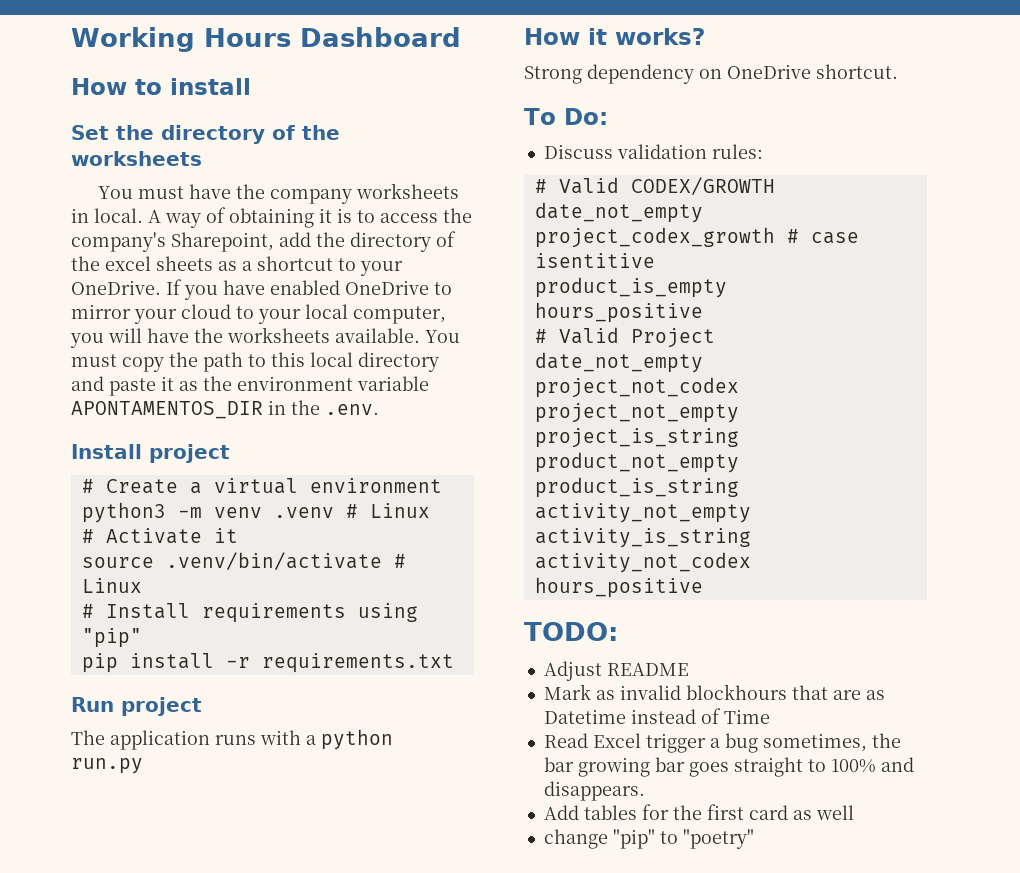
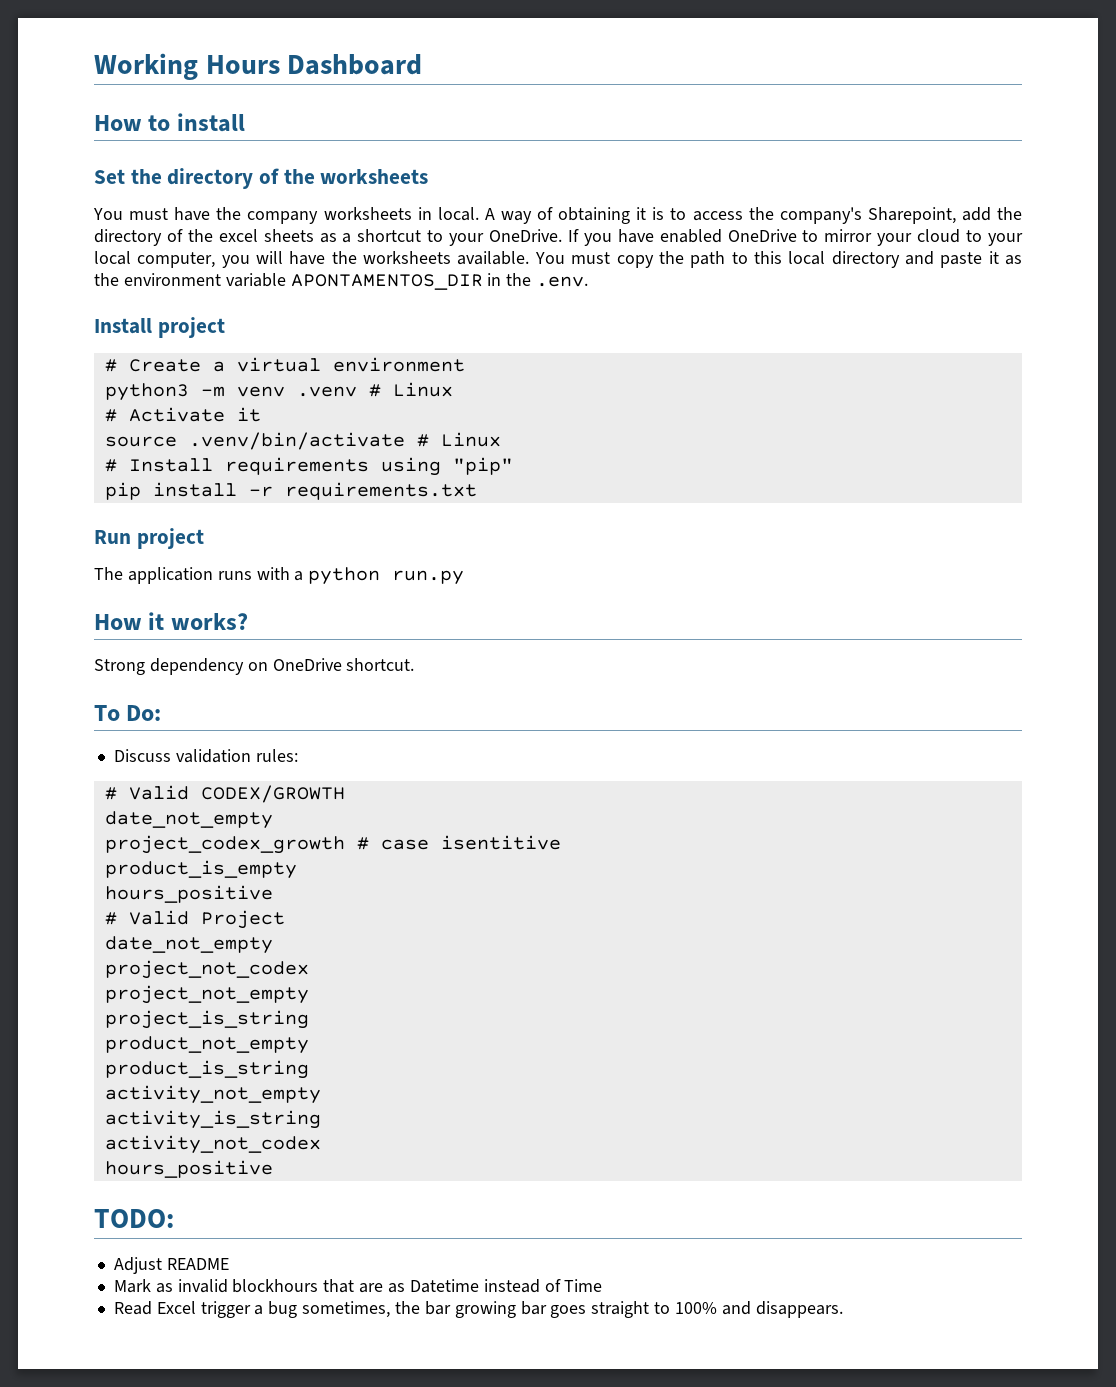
- Add tables for the first card as well
- change "pip" to "poetry"

